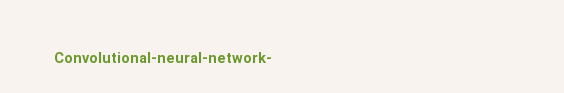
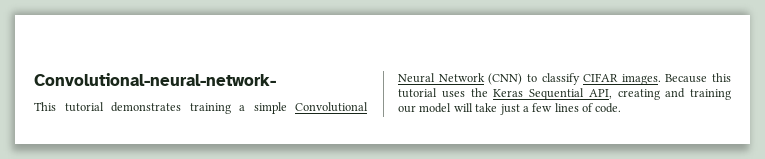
+ This tutorial demonstrates training a simple Convolutional Neural Network (CNN) to classify CIFAR images. Because this tutorial uses the Keras Sequential API, creating and training our model will take just a few lines of code.

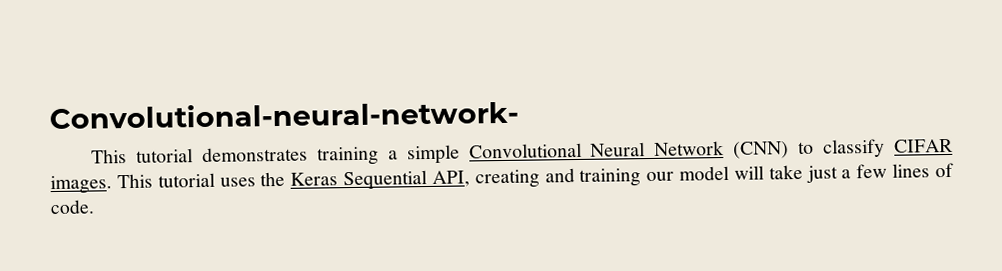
- Because this tutorial uses the Keras Sequential API, creating and training our model will take just a few lines of code.
+ This tutorial uses the Keras Sequential API, creating and training our model will take just a few lines of code.

